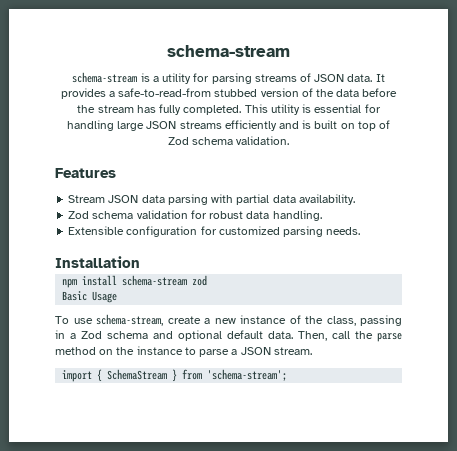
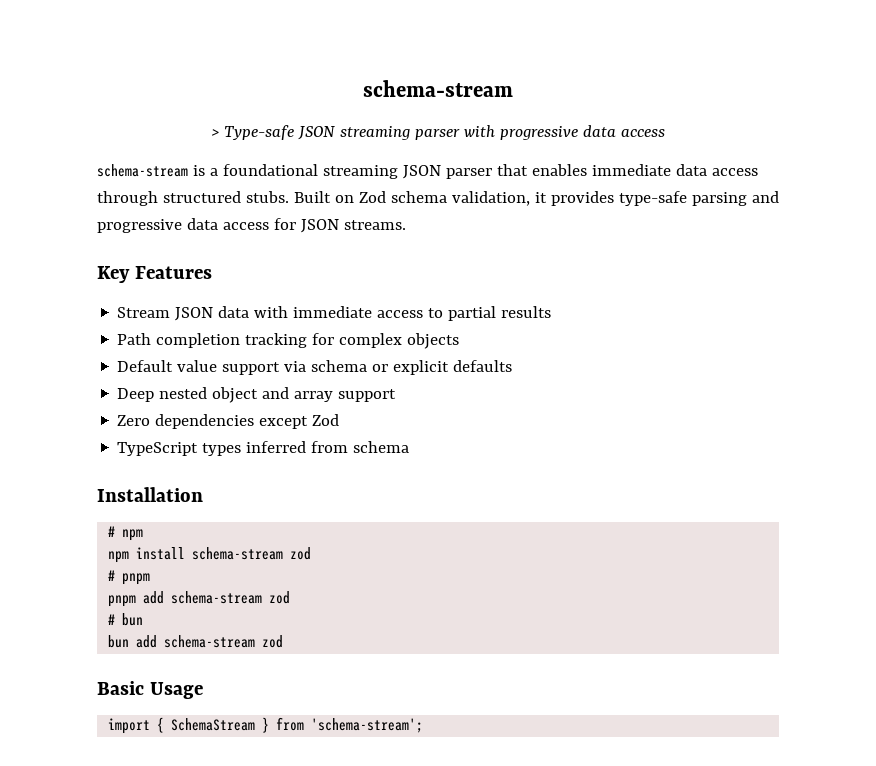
- schema-stream is a utility for parsing streams of JSON data. It provides a safe-to-read-from stubbed version of the data before the stream has fully completed. This utility is essential for handling large JSON streams efficiently and is built on top of Zod schema validation.
- Features
- Stream JSON data parsing with partial data availability.
- Zod schema validation for robust data handling.
- Extensible configuration for customized parsing needs.
+ > Type-safe JSON streaming parser with progressive data access
+ schema-stream is a foundational streaming JSON parser that enables immediate data access through structured stubs. Built on Zod schema validation, it provides type-safe parsing and progressive data access for JSON streams.
+ Key Features
+ Stream JSON data with immediate access to partial results
+ Path completion tracking for complex objects
+ Default value support via schema or explicit defaults
+ Deep nested object and array support
+ Zero dependencies except Zod
+ TypeScript types inferred from schema
+ # npm
+ # pnpm
+ pnpm add schema-stream zod
+ # bun
+ bun add schema-stream zod
  Basic Usage
- To use schema-stream, create a new instance of the class, passing in a Zod schema and optional default data. Then, call the parse method on the instance to parse a JSON stream.

